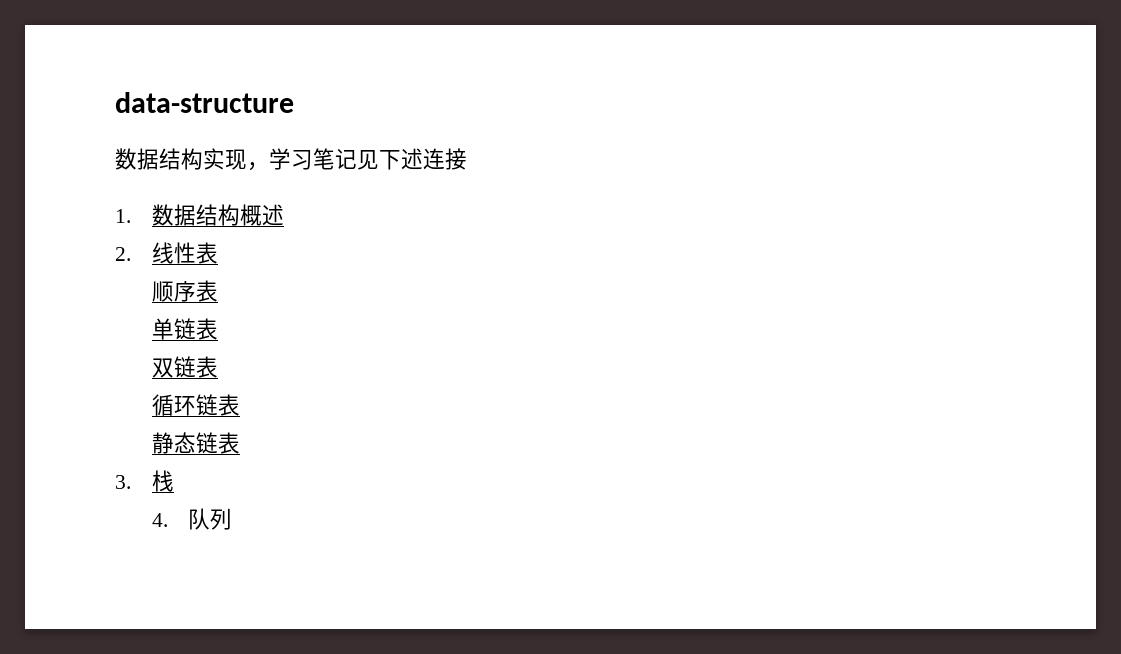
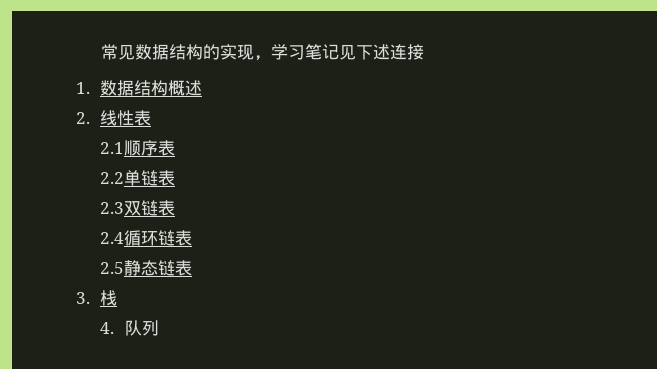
- data-structure
- 数据结构实现，学习笔记见下述连接
+ 常见数据结构的实现，学习笔记见下述连接
- 顺序表
+ 2.1顺序表
- 单链表
+ 2.2单链表
- 双链表
+ 2.3双链表
- 循环链表
+ 2.4循环链表
- 静态链表
+ 2.5静态链表

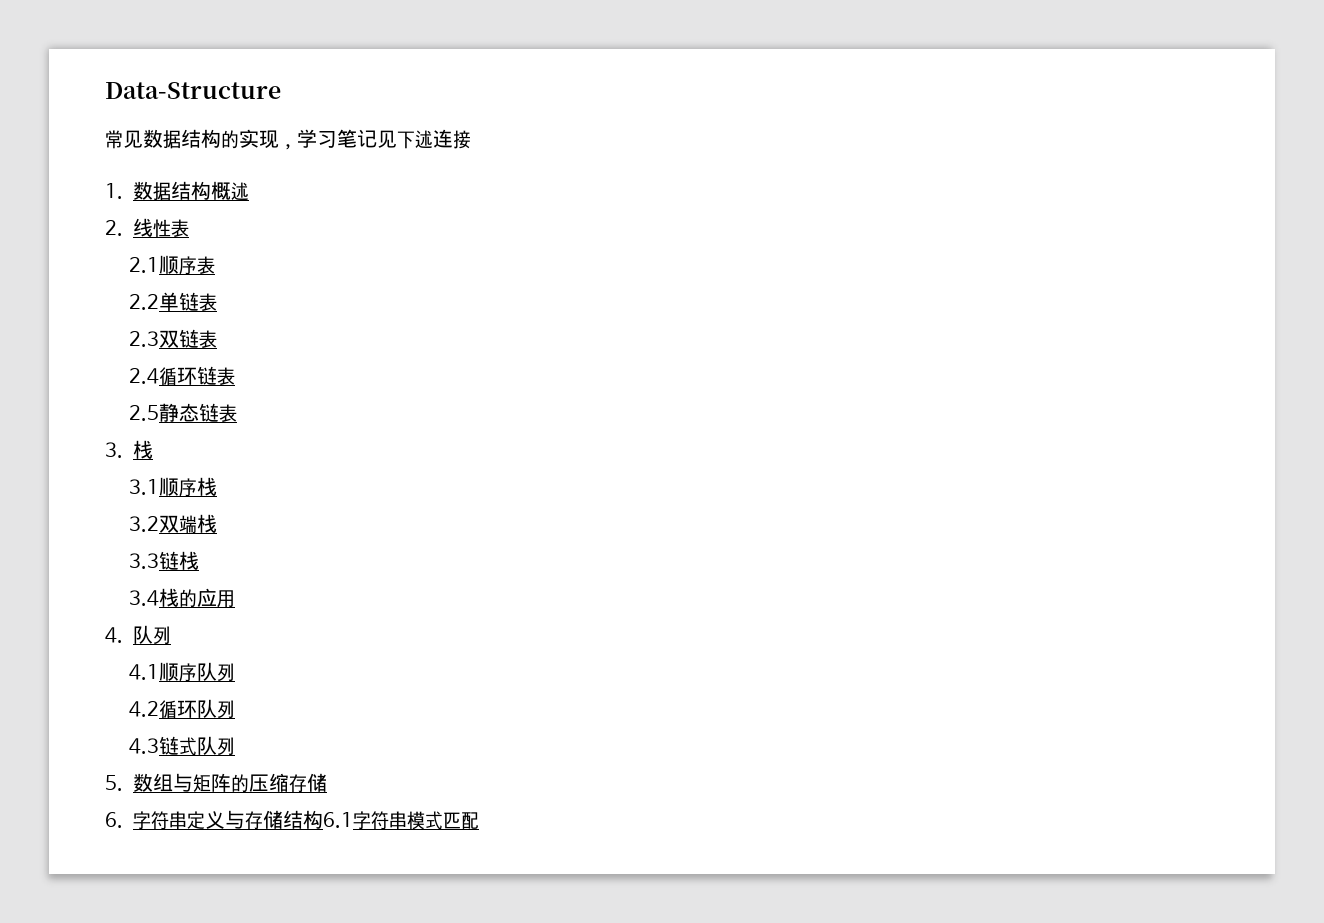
+ Data-Structure
+ 3.1顺序栈
+ 3.2双端栈
+ 3.3链栈
+ 3.4栈的应用
  4.队列
+ 4.1顺序队列
+ 4.2循环队列
+ 4.3链式队列
+ 5.数组与矩阵的压缩存储
+ 6.字符串定义与存储结构6.1字符串模式匹配

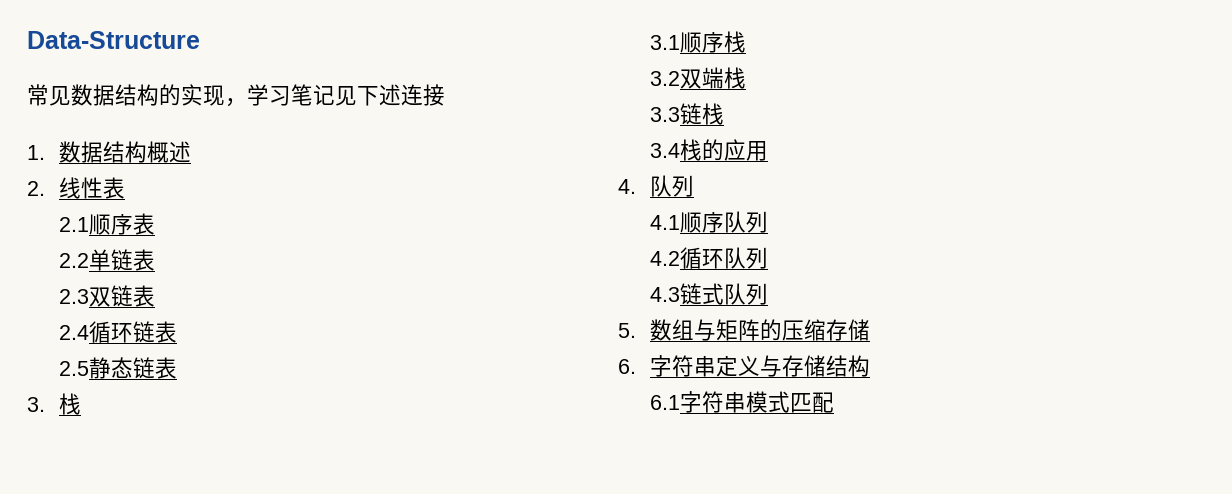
- 6.字符串定义与存储结构6.1字符串模式匹配
+ 6.字符串定义与存储结构
+ 6.1字符串模式匹配

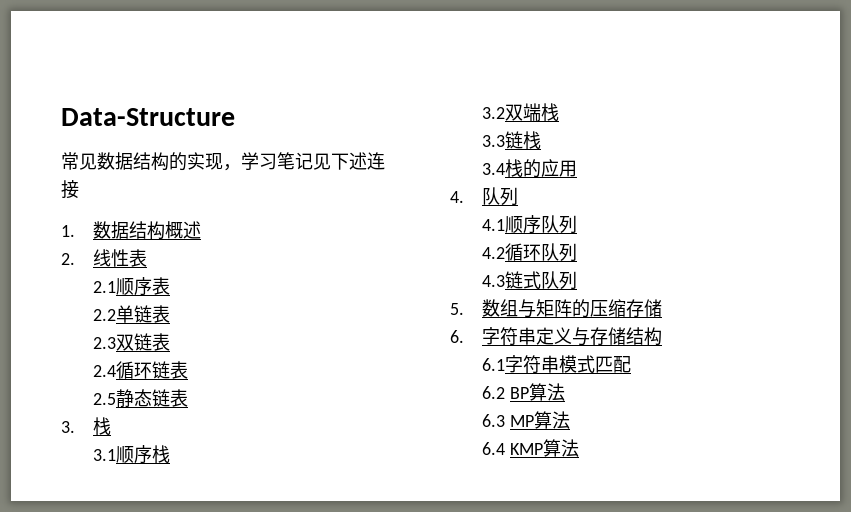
+ 6.2 BP算法
+ 6.3 MP算法
+ 6.4 KMP算法

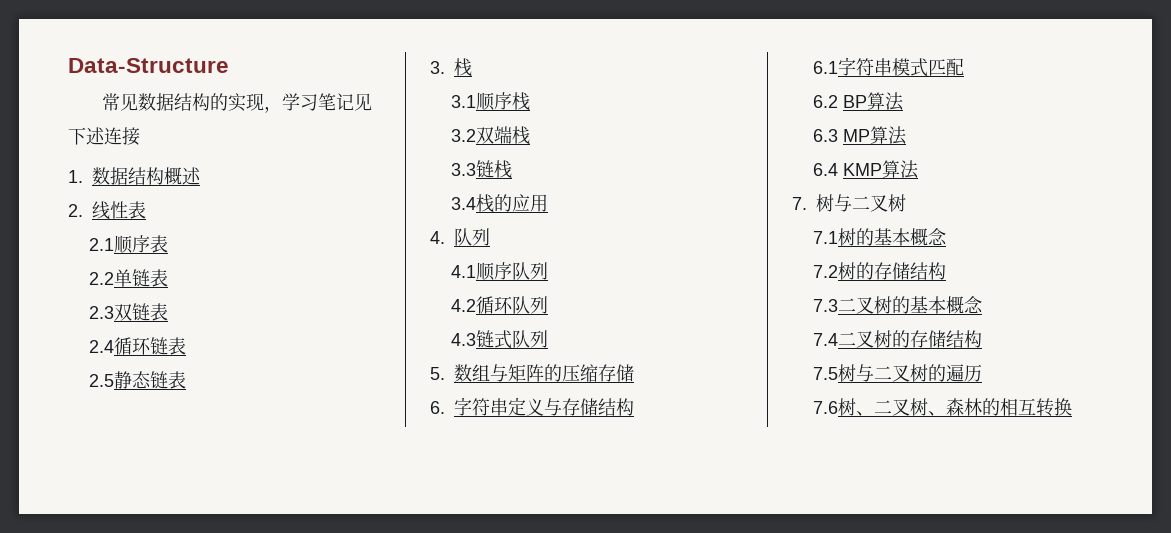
+ 7.树与二叉树
+ 7.1树的基本概念
+ 7.2树的存储结构
+ 7.3二叉树的基本概念
+ 7.4二叉树的存储结构
+ 7.5树与二叉树的遍历
+ 7.6树、二叉树、森林的相互转换

